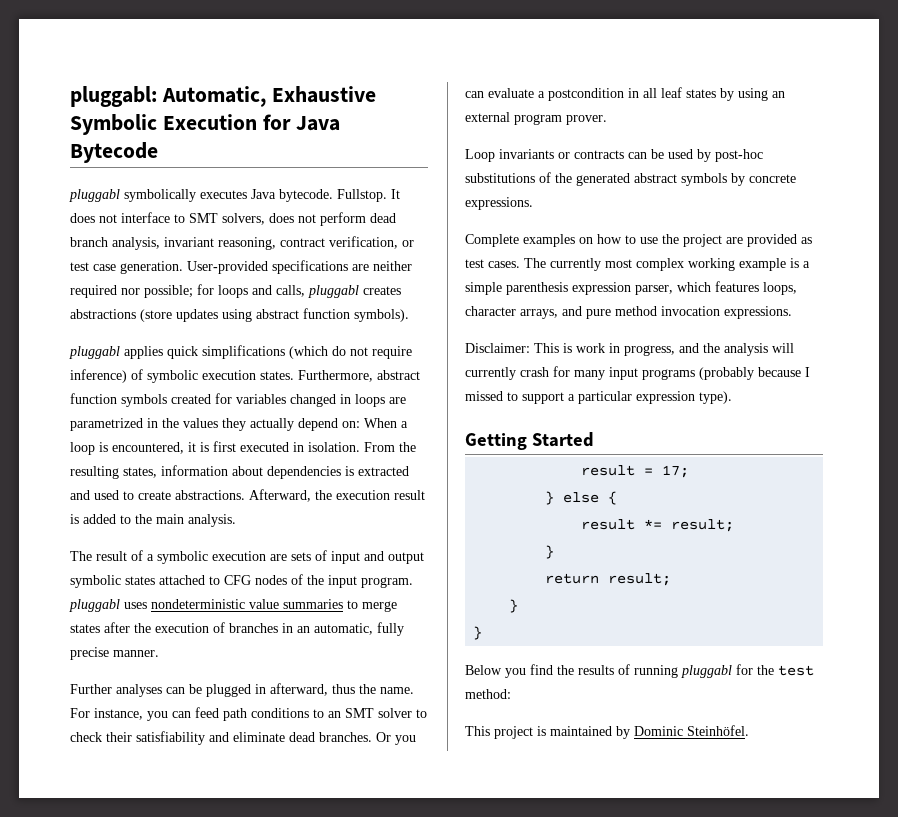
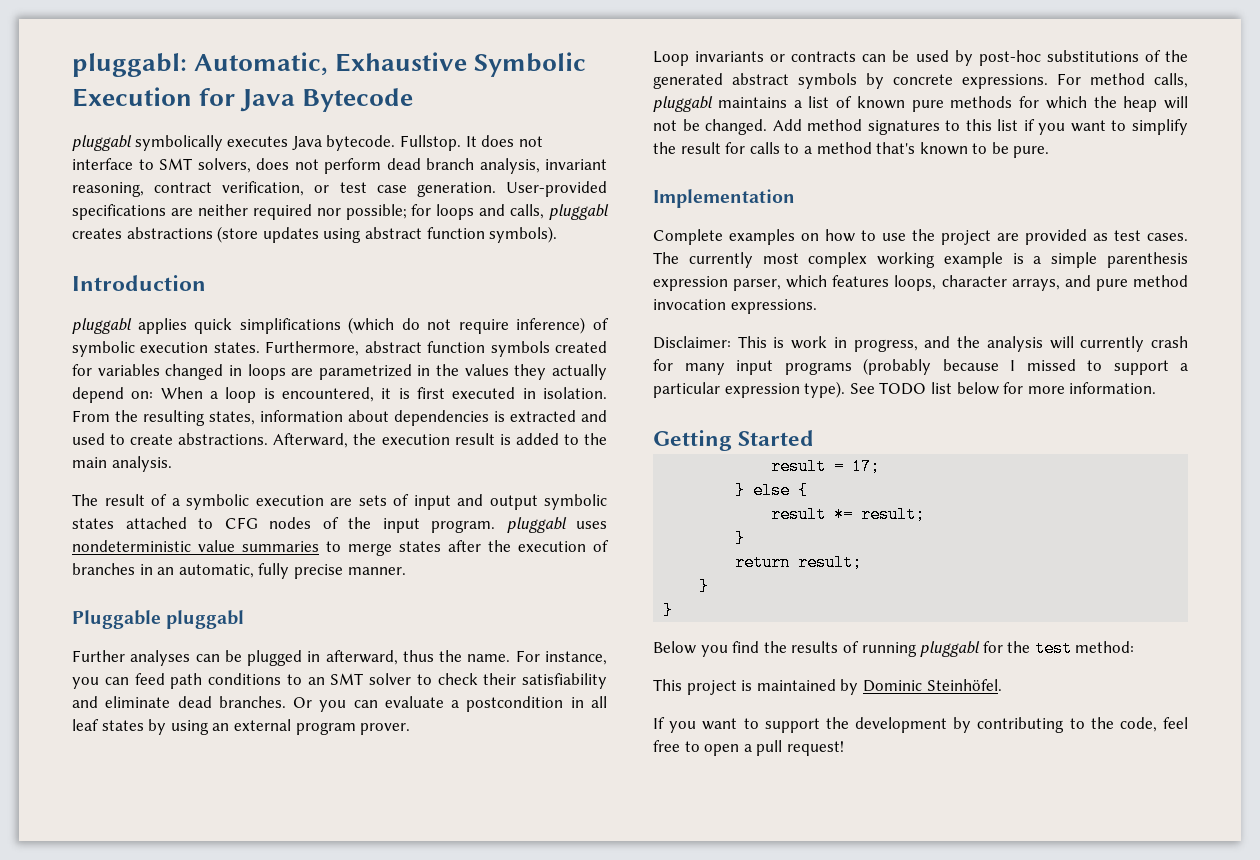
+ Introduction
+ Pluggable pluggabl
+ For method calls, pluggabl maintains a list of known pure methods for which the heap will not be changed. Add method signatures to this list if you want to simplify the result for calls to a method that's known to be pure.
+ Implementation
+ See TODO list below for more information.
+ If you want to support the development by contributing to the code, feel free to open a pull request!

